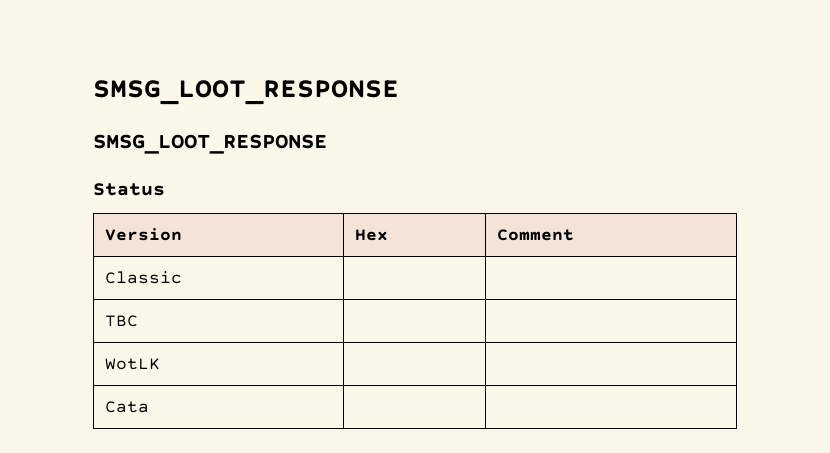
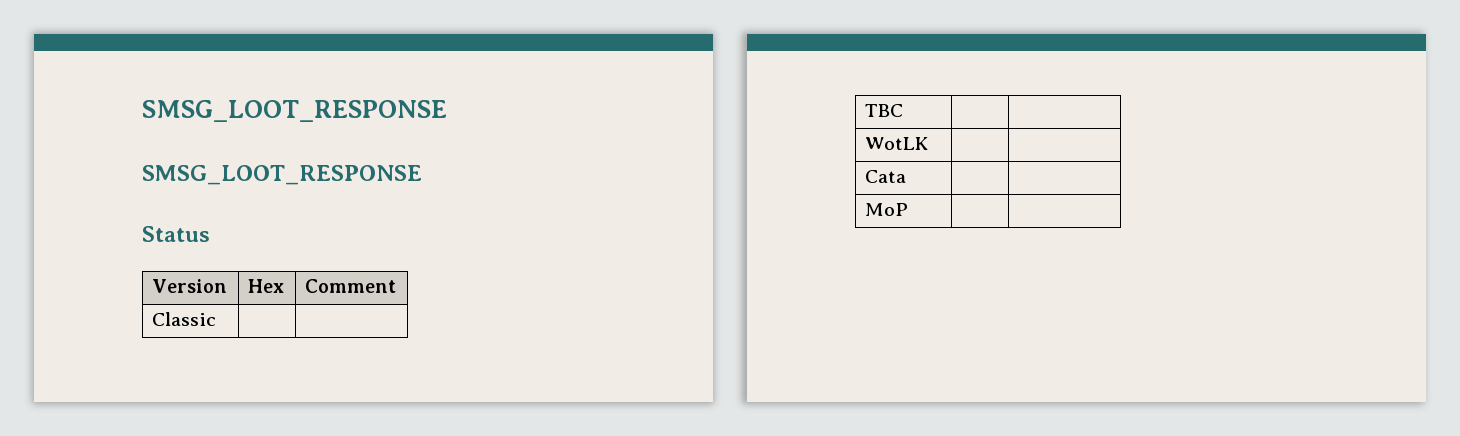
+ MoP | |

